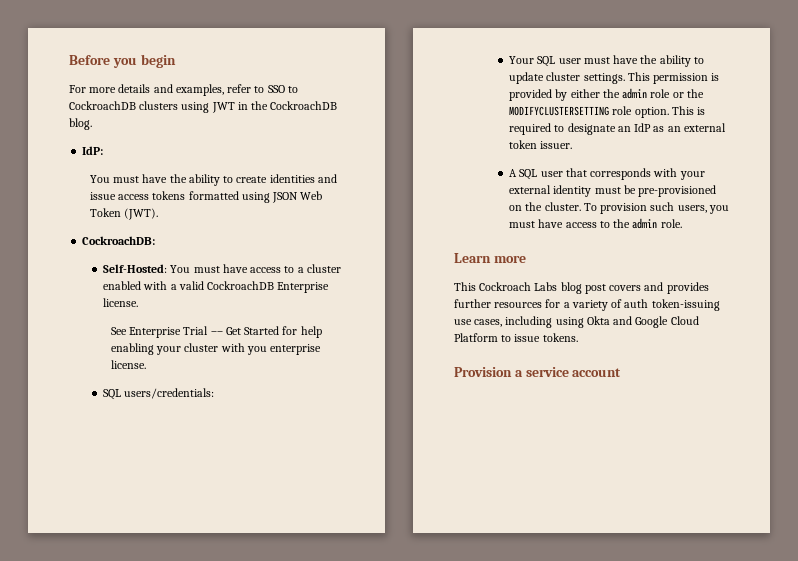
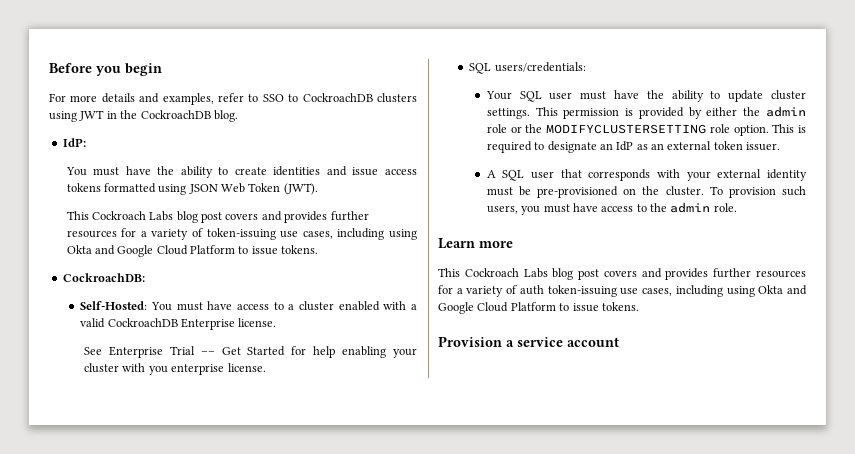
+ This Cockroach Labs blog post covers and provides further resources for a variety of token-issuing use cases, including using Okta and Google Cloud Platform to issue tokens.

